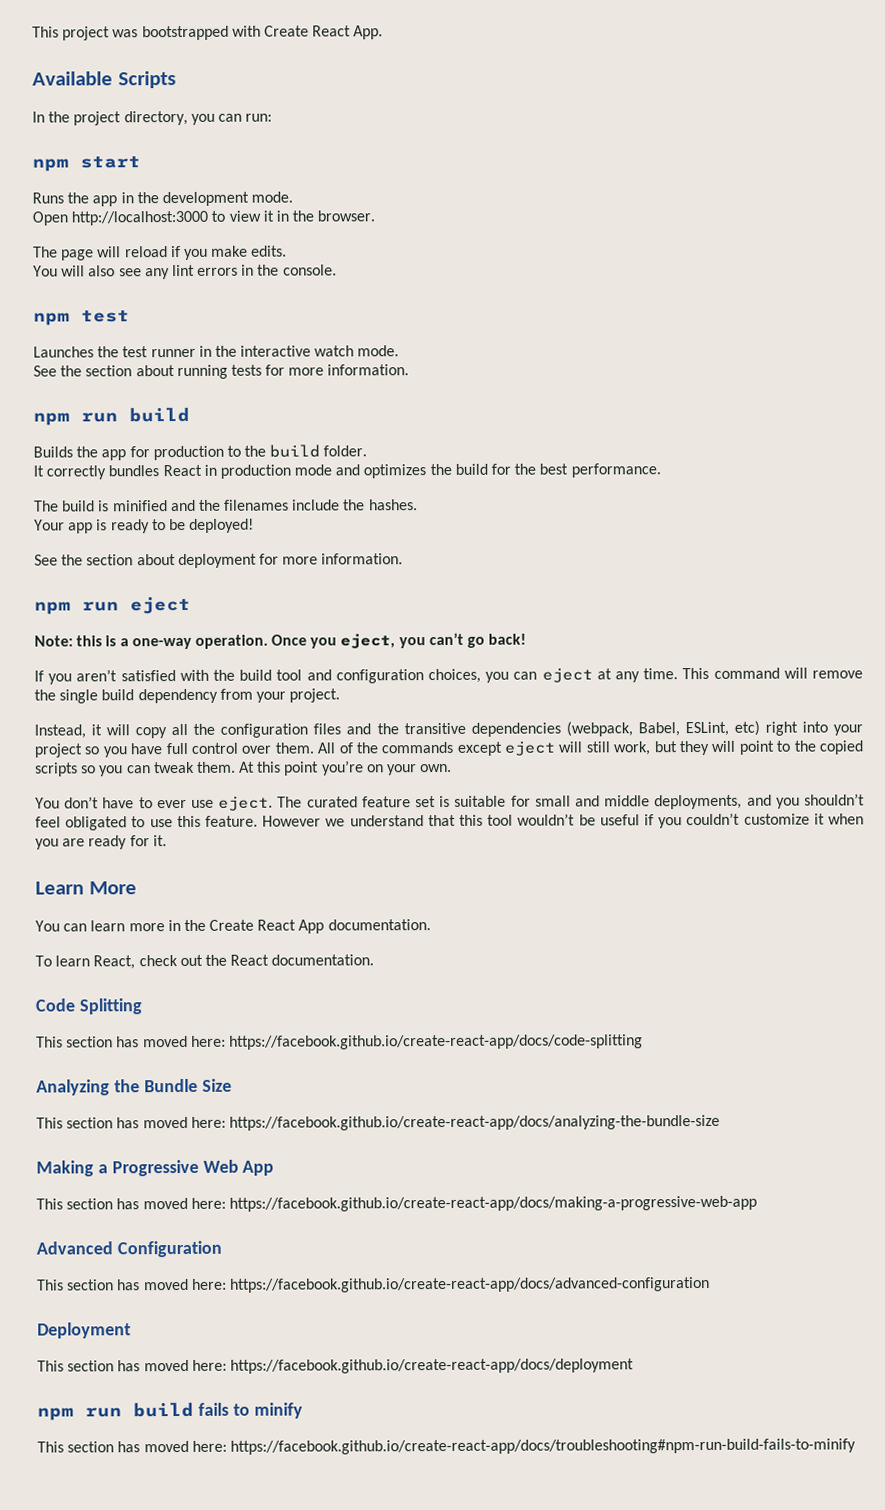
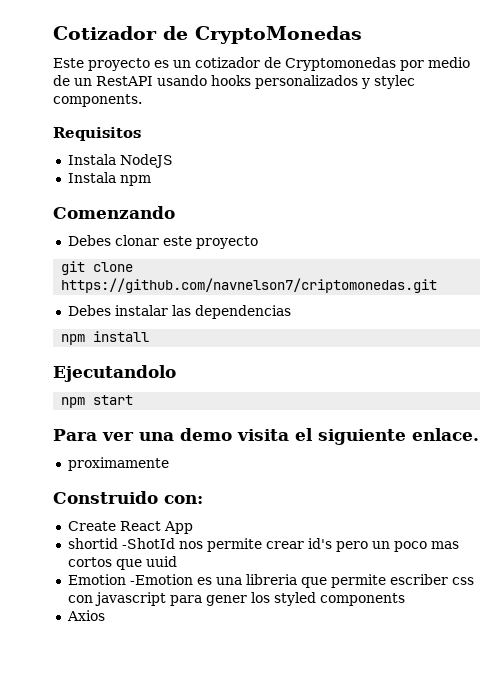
- This project was bootstrapped with Create React App.
- Available Scripts
- In the project directory, you can run:
+ Cotizador de CryptoMonedas
+ Este proyecto es un cotizador de Cryptomonedas por medio de un RestAPI usando hooks personalizados y stylec components.
+ Requisitos
+ Instala NodeJS
+ Instala npm
+ Comenzando
+ Debes clonar este proyecto
+ git clone https://github.com/navnelson7/criptomonedas.git
+ Debes instalar las dependencias
+ npm install
+ Ejecutandolo
  npm start
- Runs the app in the development mode.
- Open http://localhost:3000 to view it in the browser.
- The page will reload if you make edits.
- You will also see any lint errors in the console.
- npm test
- Launches the test runner in the interactive watch mode.
- See the section about running tests for more information.
- npm run build
- Builds the app for production to the build folder.
- It correctly bundles React in production mode and optimizes the build for the best performance.
- The build is minified and the filenames include the hashes.
- Your app is ready to be deployed!
- See the section about deployment for more information.
- npm run eject
- Note: this is a one-way operation. Once you eject, you can’t go back!
- If you aren’t satisfied with the build tool and configuration choices, you can eject at any time. This command will remove the single build dependency from your project.
- Instead, it will copy all the configuration files and the transitive dependencies (webpack, Babel, ESLint, etc) right into your project so you have full control over them. All of the commands except eject will still work, but they will point to the copied scripts so you can tweak them. At this point you’re on your own.
- You don’t have to ever use eject. The curated feature set is suitable for small and middle deployments, and you shouldn’t feel obligated to use this feature. However we understand that this tool wouldn’t be useful if you couldn’t customize it when you are ready for it.
- Learn More
- You can learn more in the Create React App documentation.
- To learn React, check out the React documentation.
- Code Splitting
- This section has moved here: https://facebook.github.io/create-react-app/docs/code-splitting
- Analyzing the Bundle Size
- This section has moved here: https://facebook.github.io/create-react-app/docs/analyzing-the-bundle-size
- Making a Progressive Web App
- This section has moved here: https://facebook.github.io/create-react-app/docs/making-a-progressive-web-app
- Advanced Configuration
- This section has moved here: https://facebook.github.io/create-react-app/docs/advanced-configuration
- Deployment
- This section has moved here: https://facebook.github.io/create-react-app/docs/deployment
- npm run build fails to minify
- This section has moved here: https://facebook.github.io/create-react-app/docs/troubleshooting#npm-run-build-fails-to-minify
+ Para ver una demo visita el siguiente enlace.
+ proximamente
+ Construido con:
+ Create React App
+ shortid -ShotId nos permite crear id's pero un poco mas cortos que uuid
+ Emotion -Emotion es una libreria que permite escriber css con javascript para gener los styled components
+ Axios

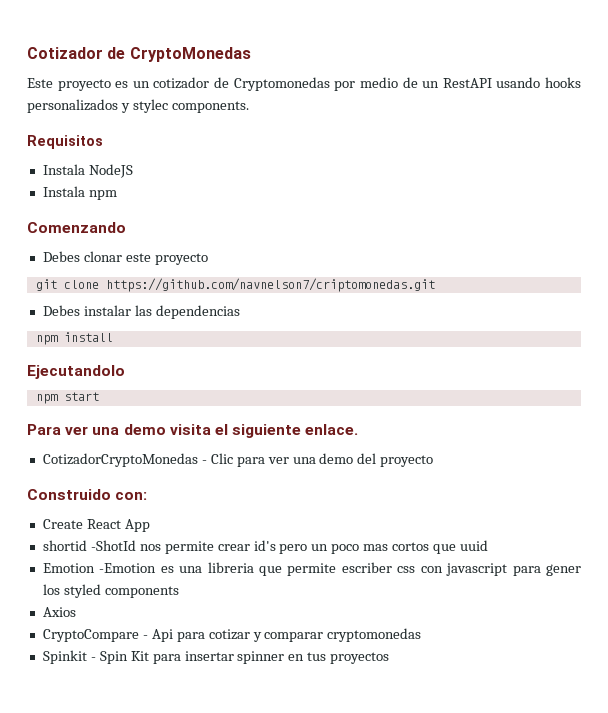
- proximamente
+ CotizadorCryptoMonedas - Clic para ver una demo del proyecto
+ CryptoCompare - Api para cotizar y comparar cryptomonedas
+ Spinkit - Spin Kit para insertar spinner en tus proyectos

